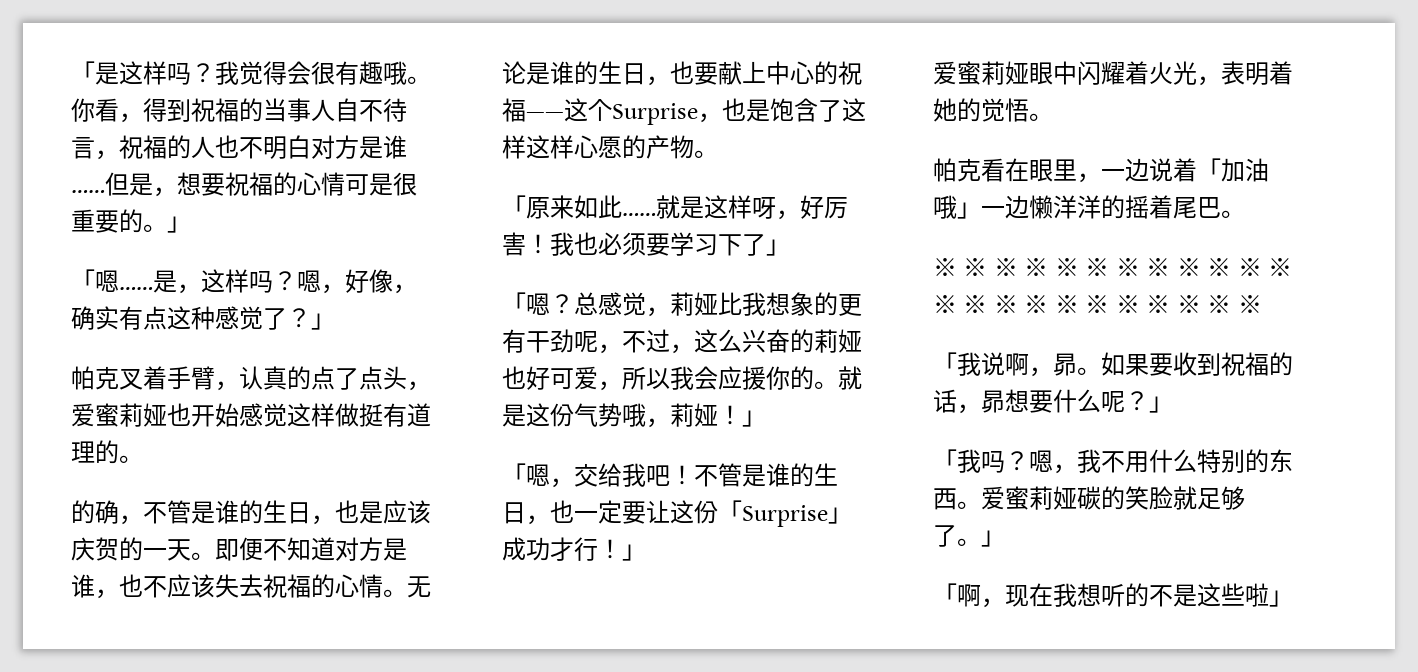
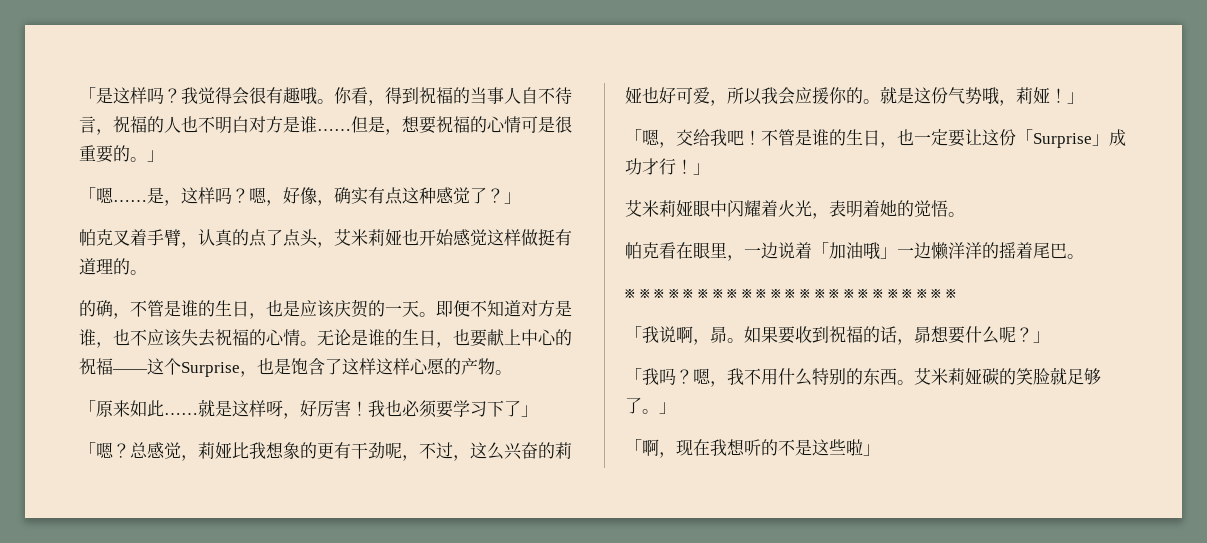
- 帕克叉着手臂，认真的点了点头，爱蜜莉娅也开始感觉这样做挺有道理的。
+ 帕克叉着手臂，认真的点了点头，艾米莉娅也开始感觉这样做挺有道理的。
- 爱蜜莉娅眼中闪耀着火光，表明着她的觉悟。
+ 艾米莉娅眼中闪耀着火光，表明着她的觉悟。
- 爱蜜莉娅碳的笑脸就足够了。」
+ 艾米莉娅碳的笑脸就足够了。」

